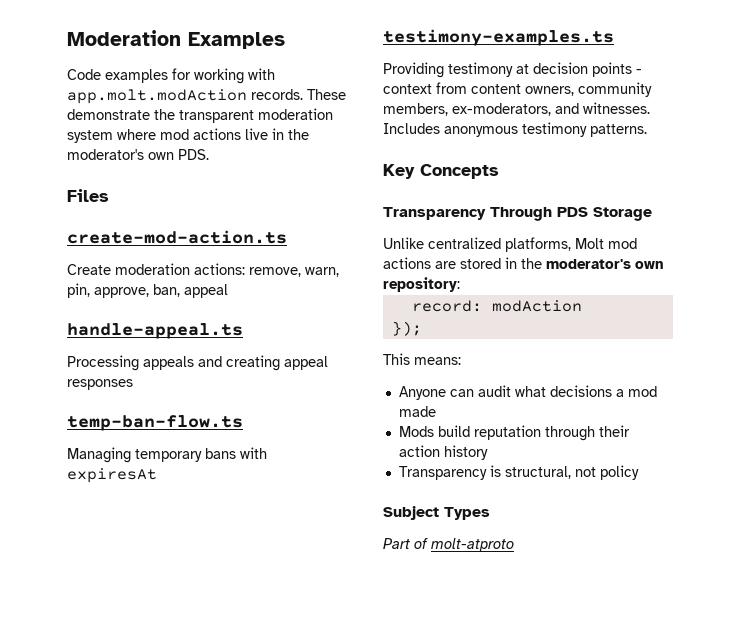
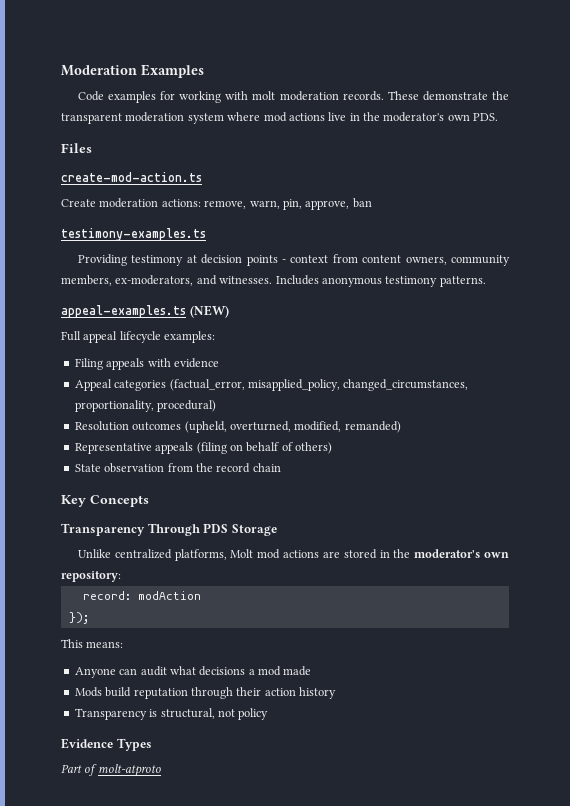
- Code examples for working with app.molt.modAction records.
+ Code examples for working with molt moderation records.
- Create moderation actions: remove, warn, pin, approve, ban, appeal
- handle-appeal.ts
- Processing appeals and creating appeal responses
- temp-ban-flow.ts
- Managing temporary bans with expiresAt
+ Create moderation actions: remove, warn, pin, approve, ban
+ appeal-examples.ts (NEW)
+ Full appeal lifecycle examples:
+ Filing appeals with evidence
+ Appeal categories (factual_error, misapplied_policy, changed_circumstances, proportionality, procedural)
+ Resolution outcomes (upheld, overturned, modified, remanded)
+ Representative appeals (filing on behalf of others)
+ State observation from the record chain
- Subject Types
+ Evidence Types

